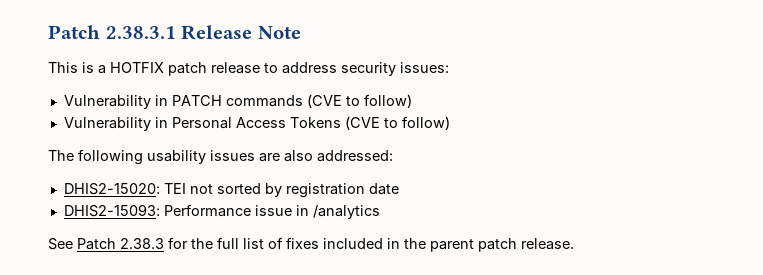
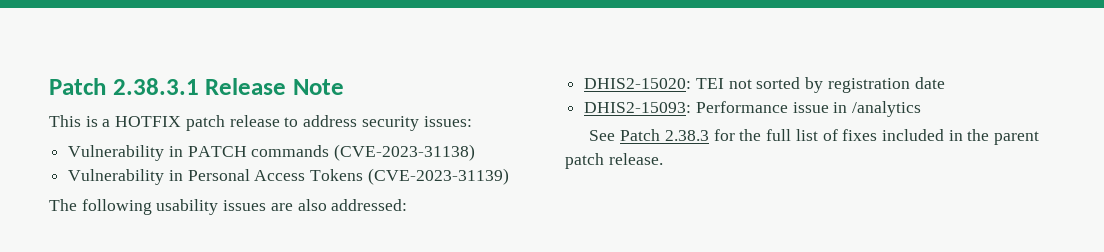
- Vulnerability in PATCH commands (CVE to follow)
+ Vulnerability in PATCH commands (CVE-2023-31138)
- Vulnerability in Personal Access Tokens (CVE to follow)
+ Vulnerability in Personal Access Tokens (CVE-2023-31139)

